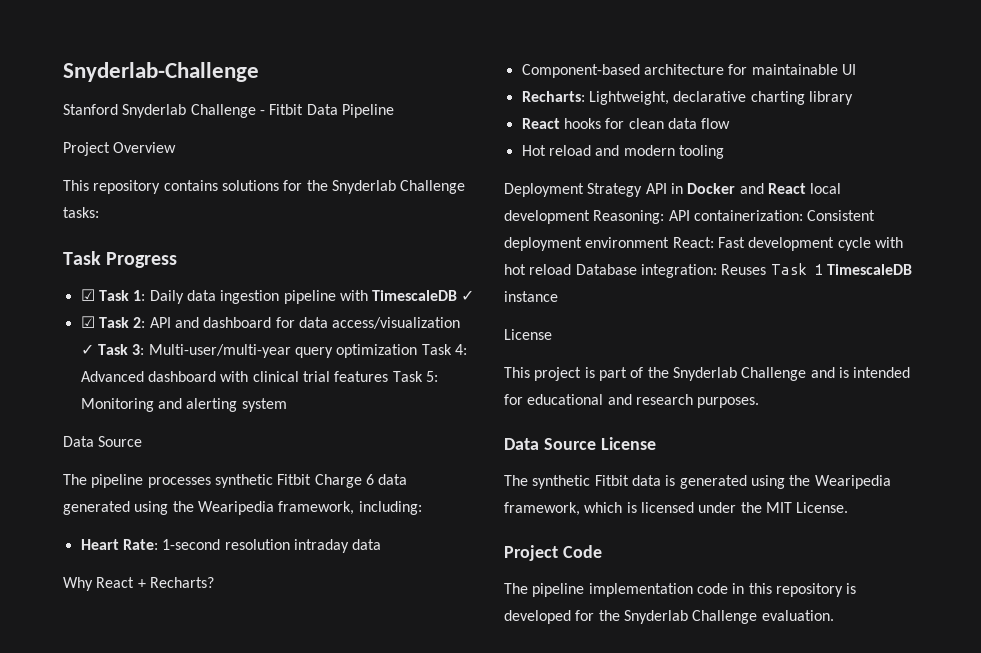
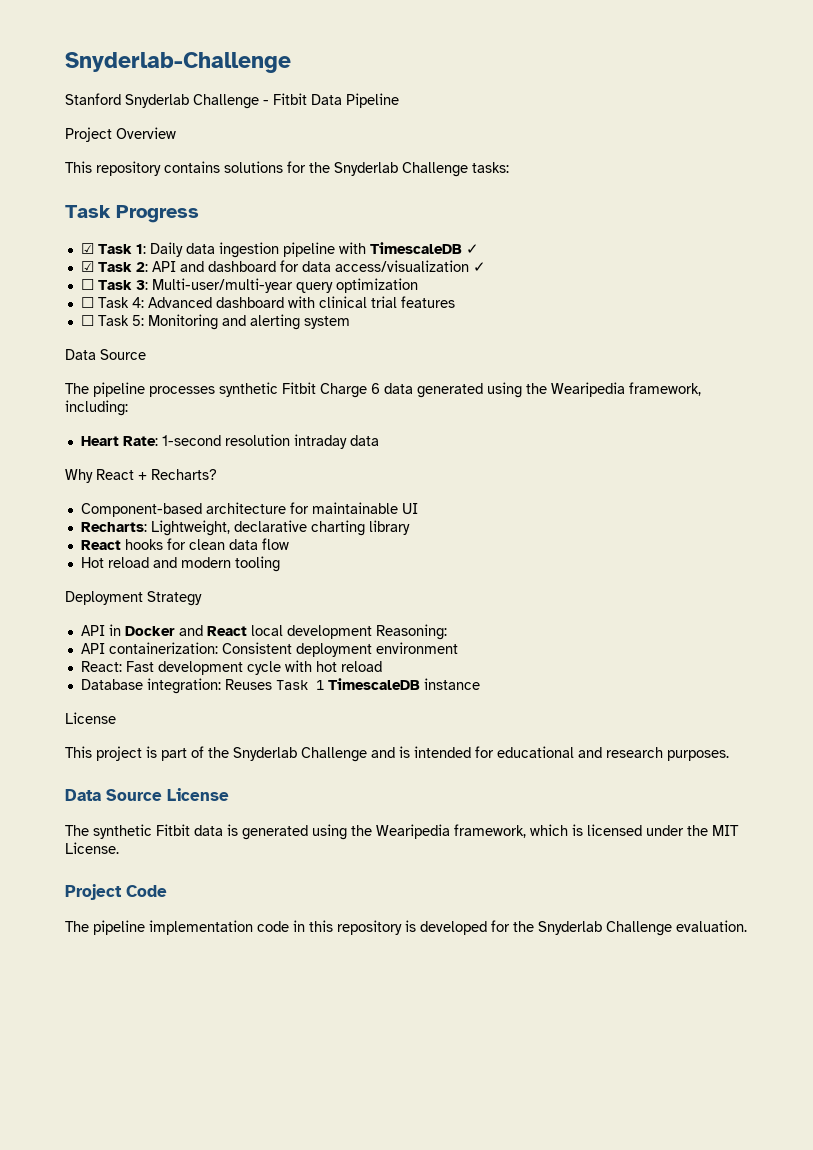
- ☑ Task 2: API and dashboard for data access/visualization ✓ Task 3: Multi-user/multi-year query optimization Task 4: Advanced dashboard with clinical trial features Task 5: Monitoring and alerting system
+ ☑ Task 2: API and dashboard for data access/visualization ✓
+ ☐ Task 3: Multi-user/multi-year query optimization
+ ☐ Task 4: Advanced dashboard with clinical trial features
+ ☐ Task 5: Monitoring and alerting system
- Deployment Strategy API in Docker and React local development Reasoning: API containerization: Consistent deployment environment React: Fast development cycle with hot reload Database integration: Reuses Task 1 TimescaleDB instance
+ Deployment Strategy
+ API in Docker and React local development Reasoning:
+ API containerization: Consistent deployment environment
+ React: Fast development cycle with hot reload
+ Database integration: Reuses Task 1 TimescaleDB instance

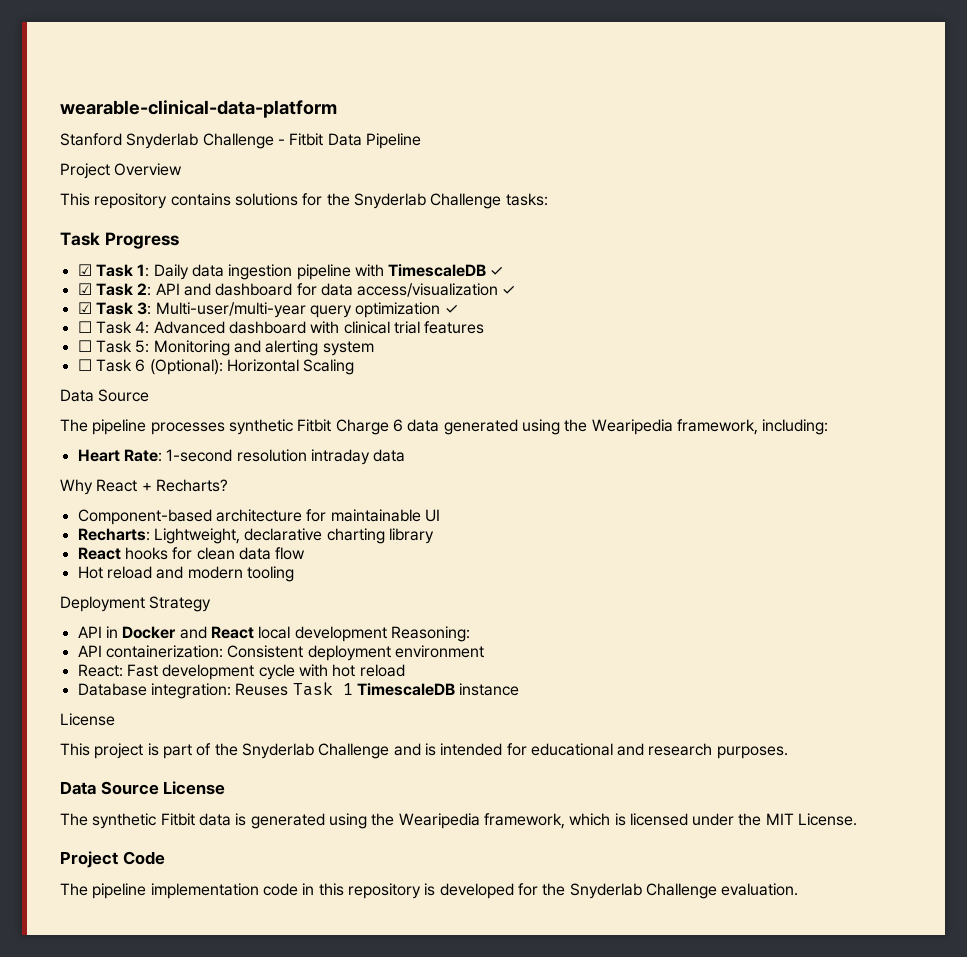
- Snyderlab-Challenge
+ wearable-clinical-data-platform
- ☐ Task 3: Multi-user/multi-year query optimization
+ ☑ Task 3: Multi-user/multi-year query optimization ✓
+ ☐ Task 6 (Optional): Horizontal Scaling

